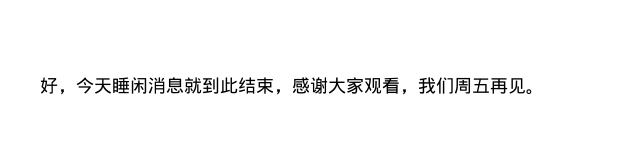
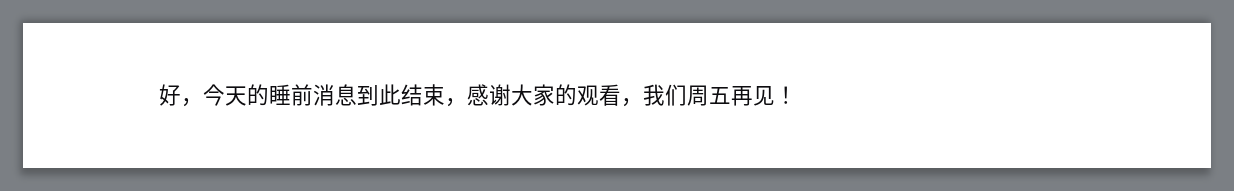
- 好，今天睡闲消息就到此结束，感谢大家观看，我们周五再见。
+ 好，今天的睡前消息到此结束，感谢大家的观看，我们周五再见！

